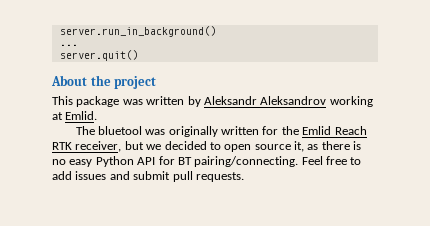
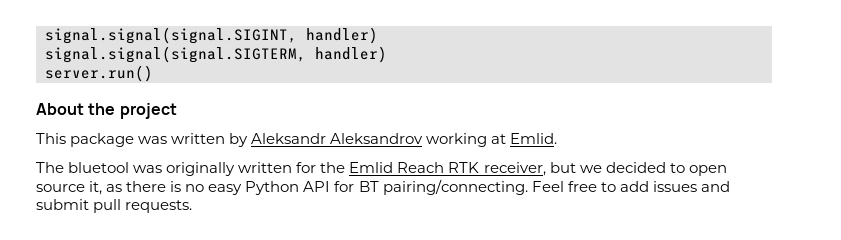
- server.run_in_background()
- ...
- server.quit()
+ signal.signal(signal.SIGINT, handler)
+ signal.signal(signal.SIGTERM, handler)
+ server.run()

